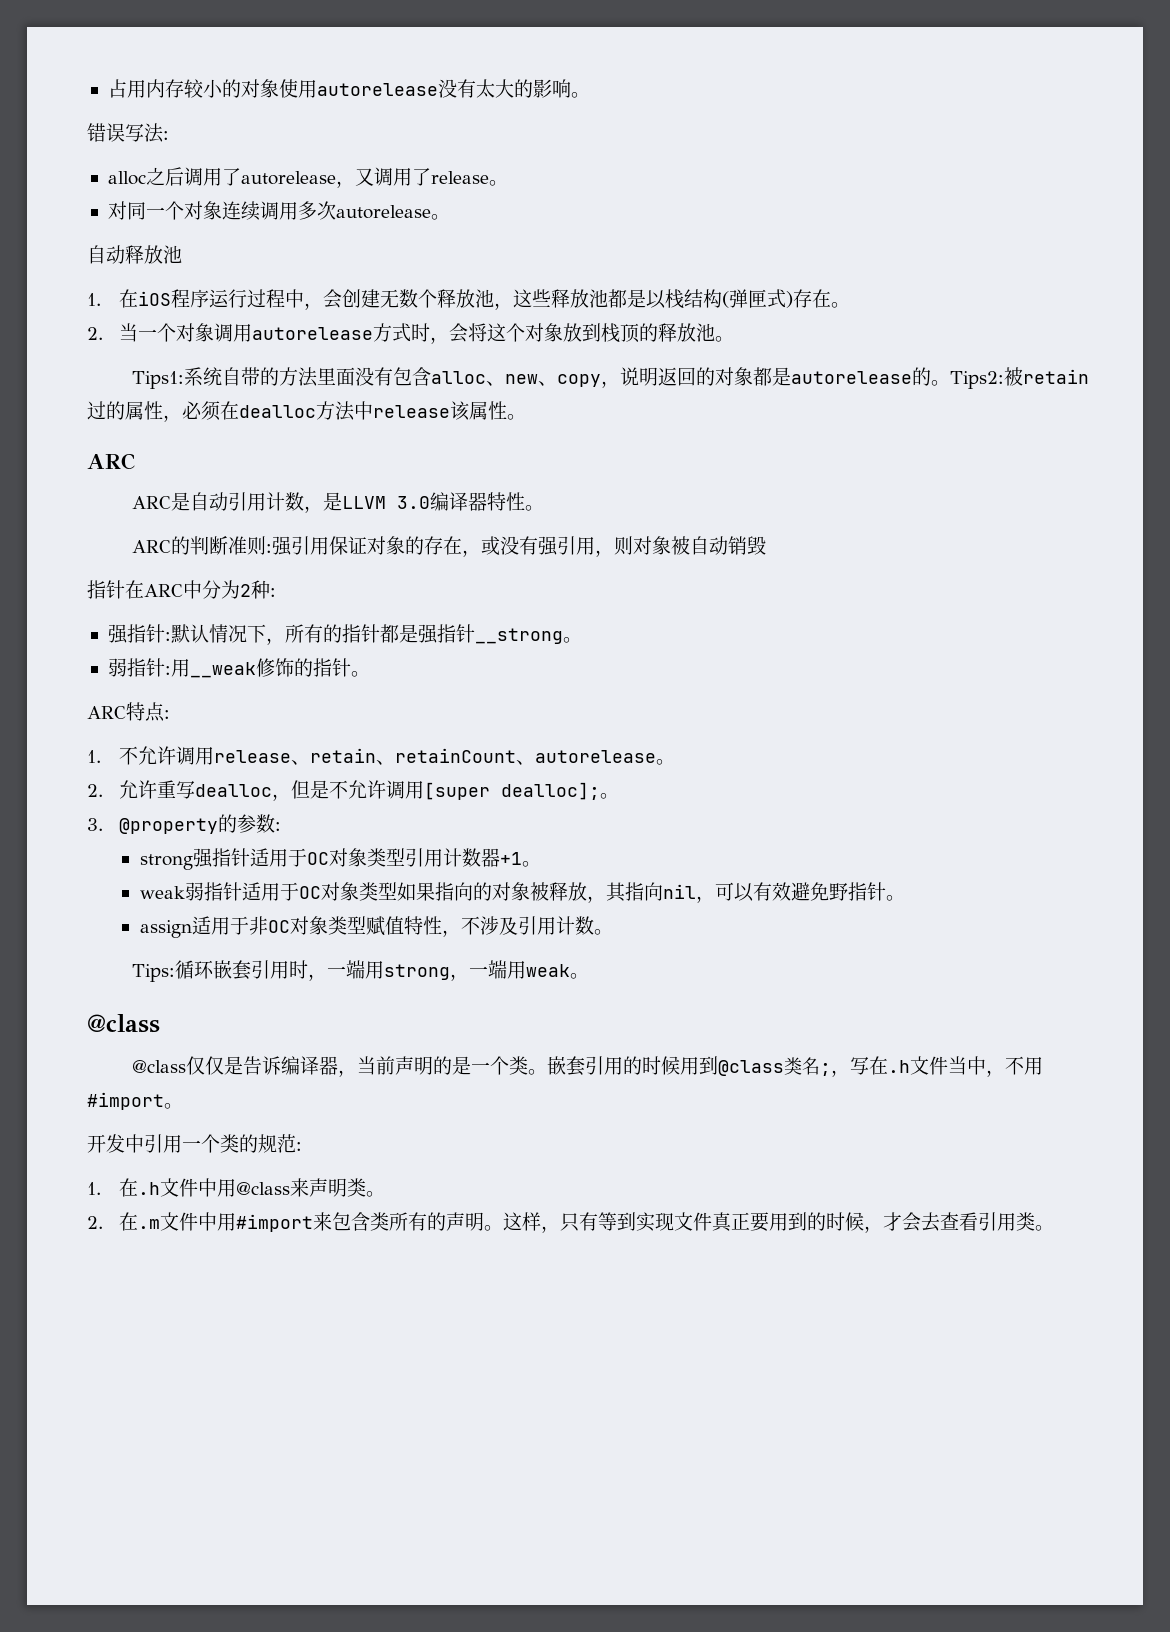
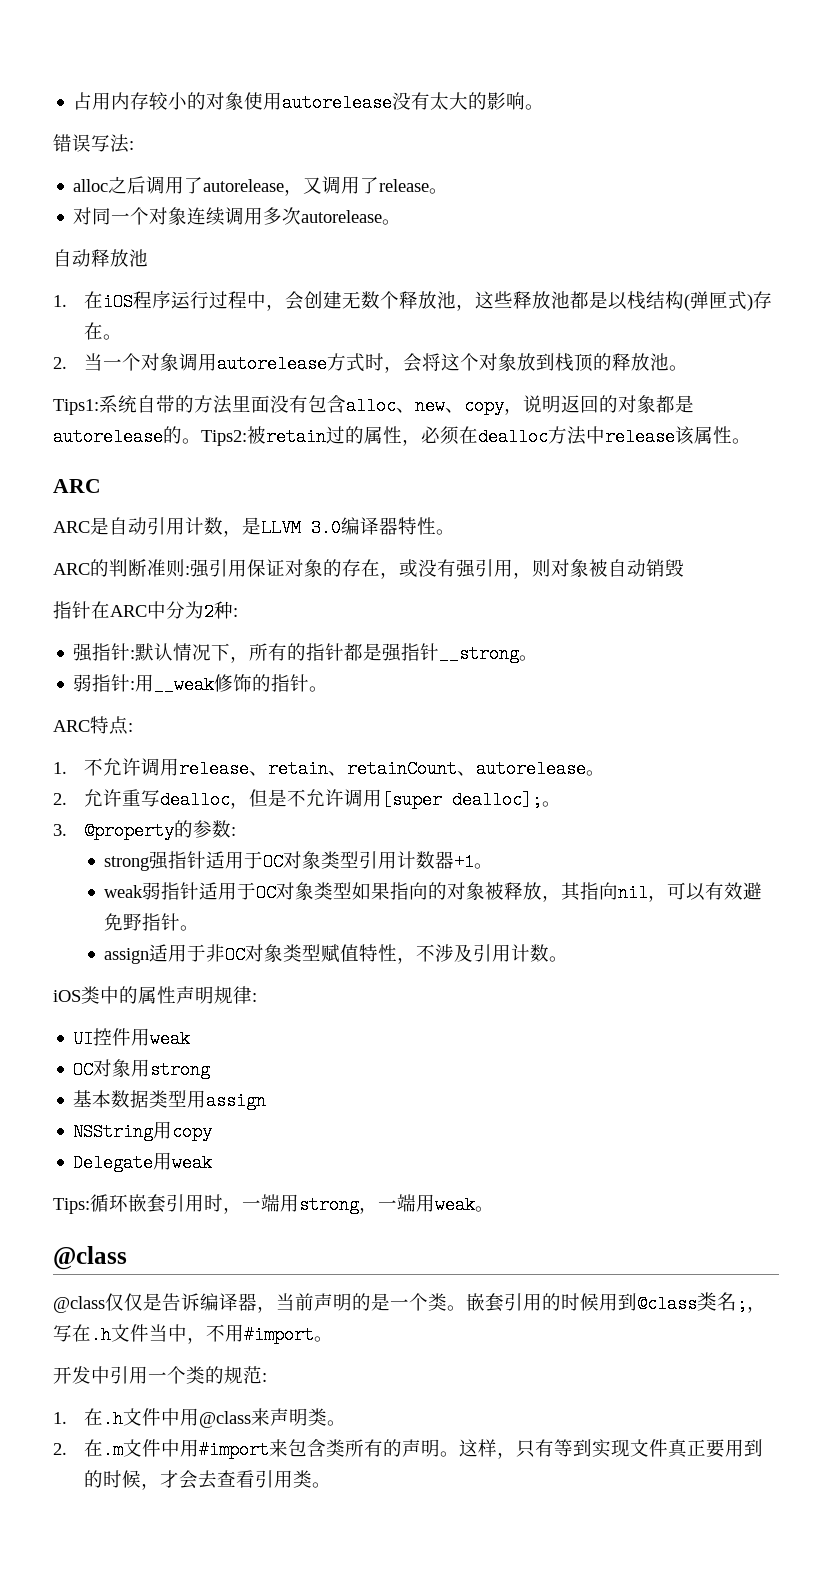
+ iOS类中的属性声明规律:
+ UI控件用weak
+ OC对象用strong
+ 基本数据类型用assign
+ NSString用copy
+ Delegate用weak

